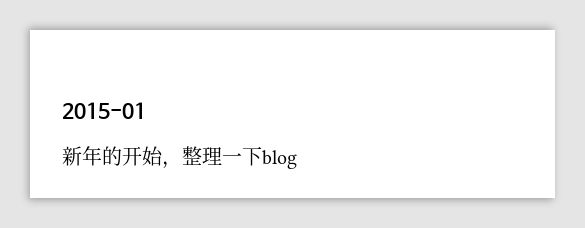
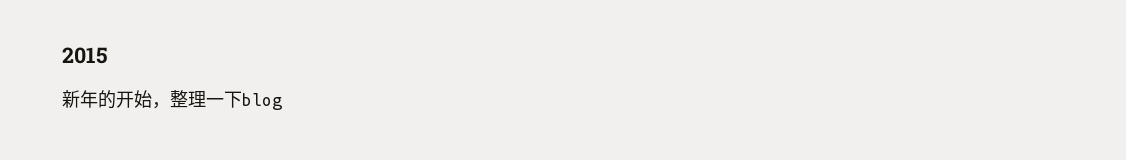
- 2015-01
+ 2015

